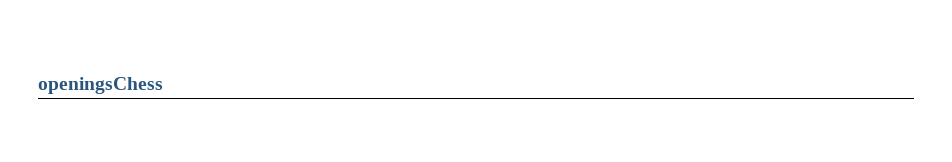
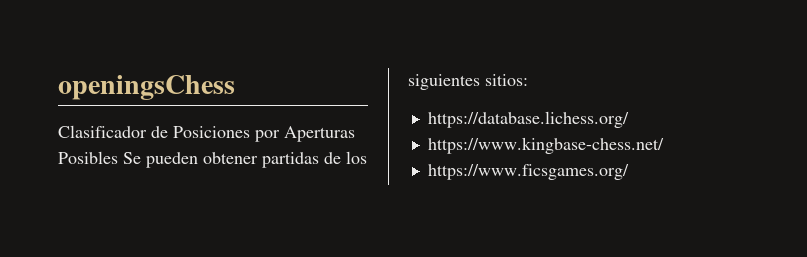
+ Clasificador de Posiciones por Aperturas Posibles Se pueden obtener partidas de los siguientes sitios:
+ https://database.lichess.org/
+ https://www.kingbase-chess.net/
+ https://www.ficsgames.org/

